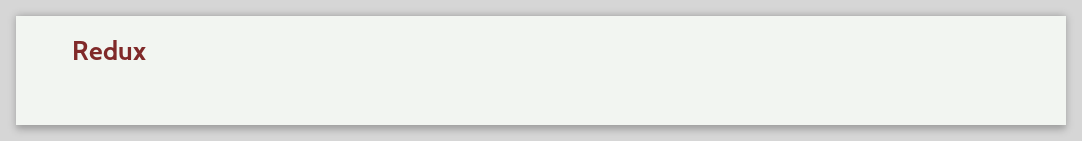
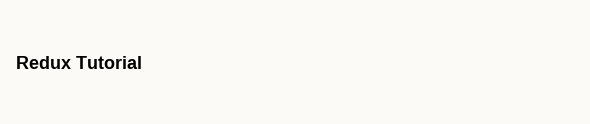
- Redux
+ Redux Tutorial

